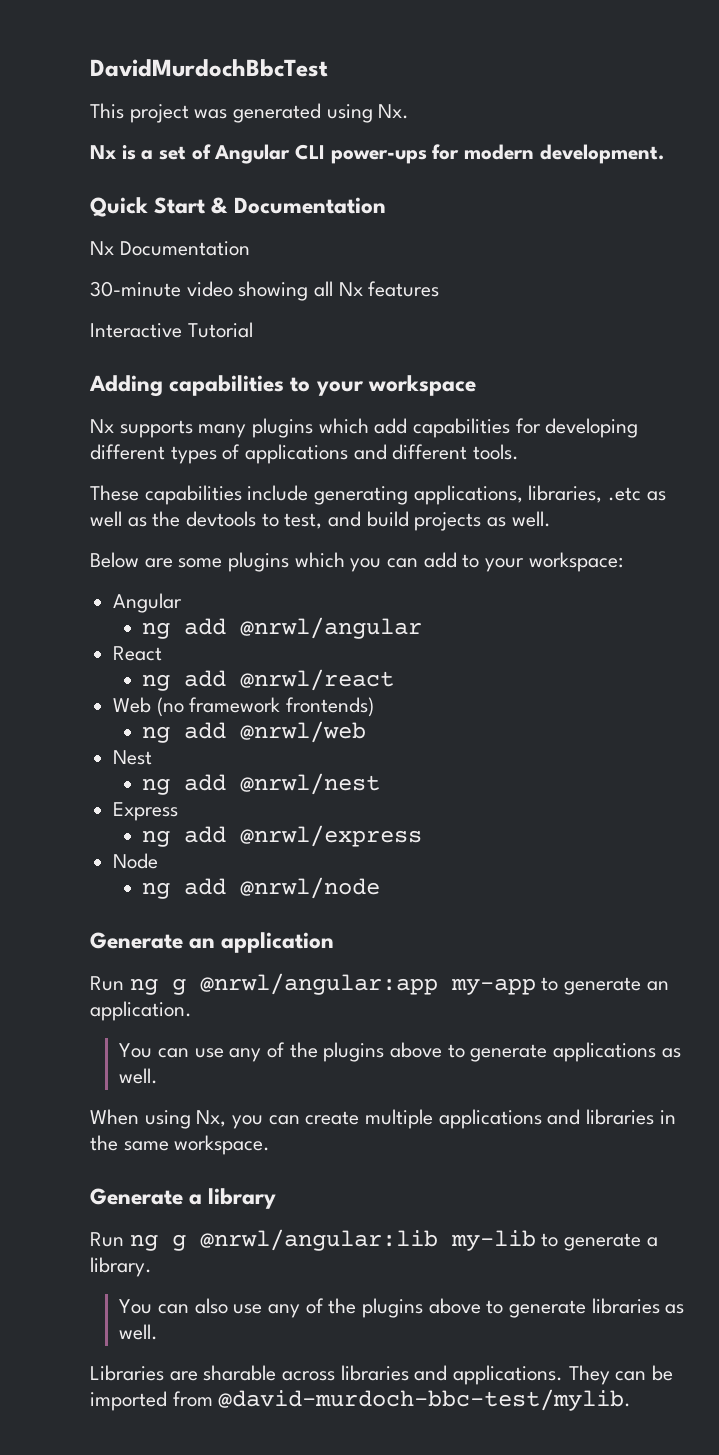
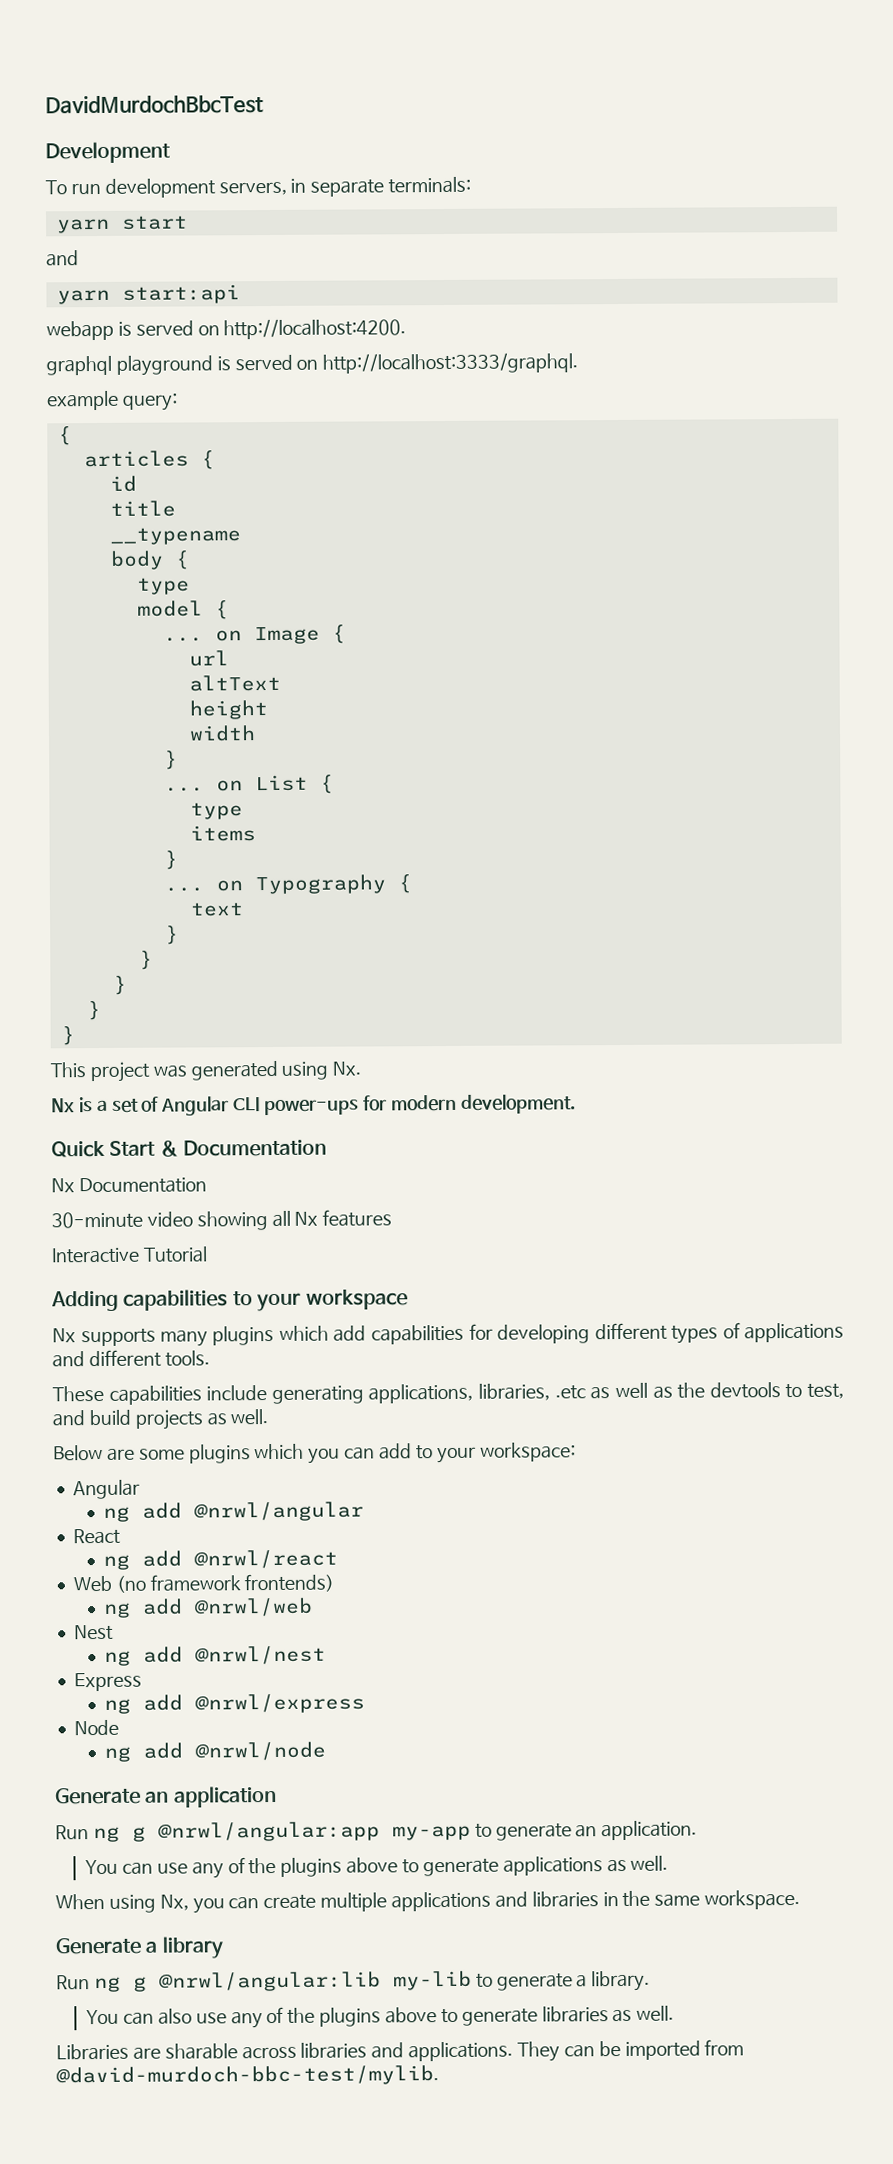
+ Development
+ To run development servers, in separate terminals:
+ yarn start
+ and
+ yarn start:api
+ webapp is served on http://localhost:4200.
+ graphql playground is served on http://localhost:3333/graphql.
+ example query:
+ {
+ articles {
+ id
+ title
+ __typename
+ body {
+ type
+ model {
+ ... on Image {
+ url
+ altText
+ height
+ width
+ }
+ ... on List {
+ type
+ items
+ }
+ ... on Typography {
+ text
+ }
+ }
+ }
+ }
+ }

